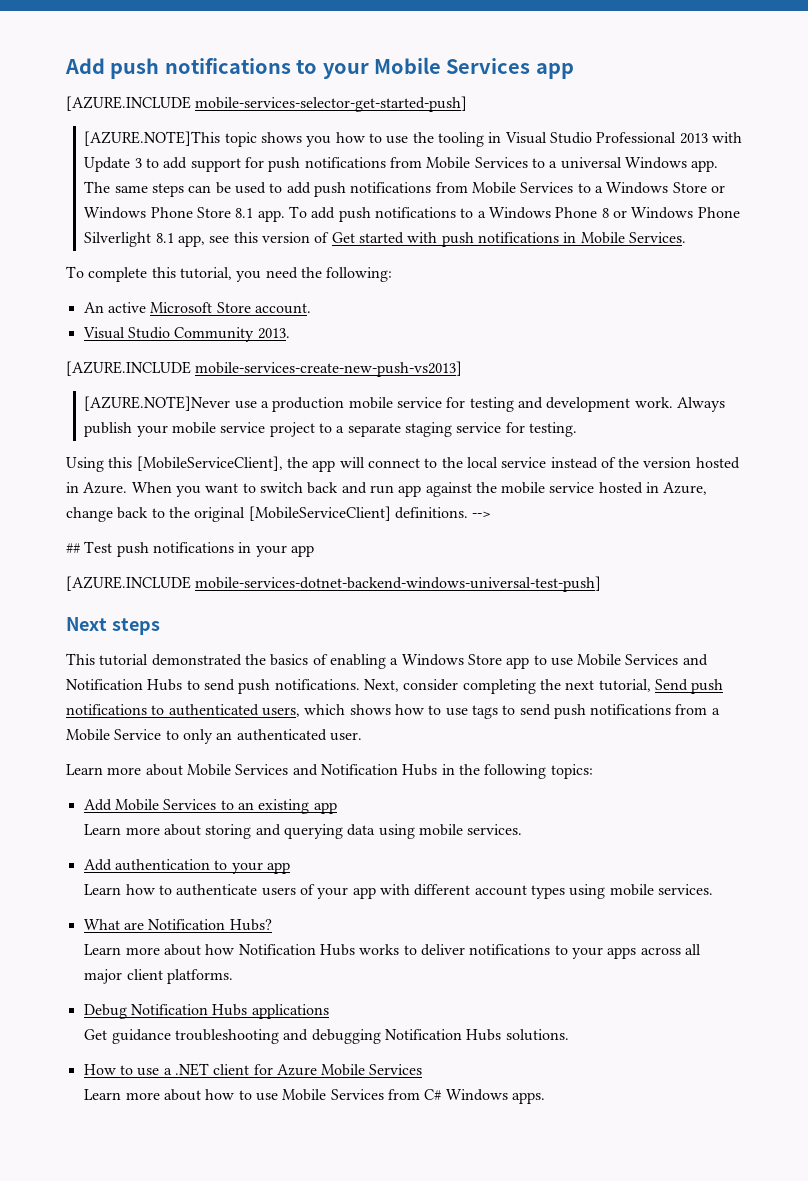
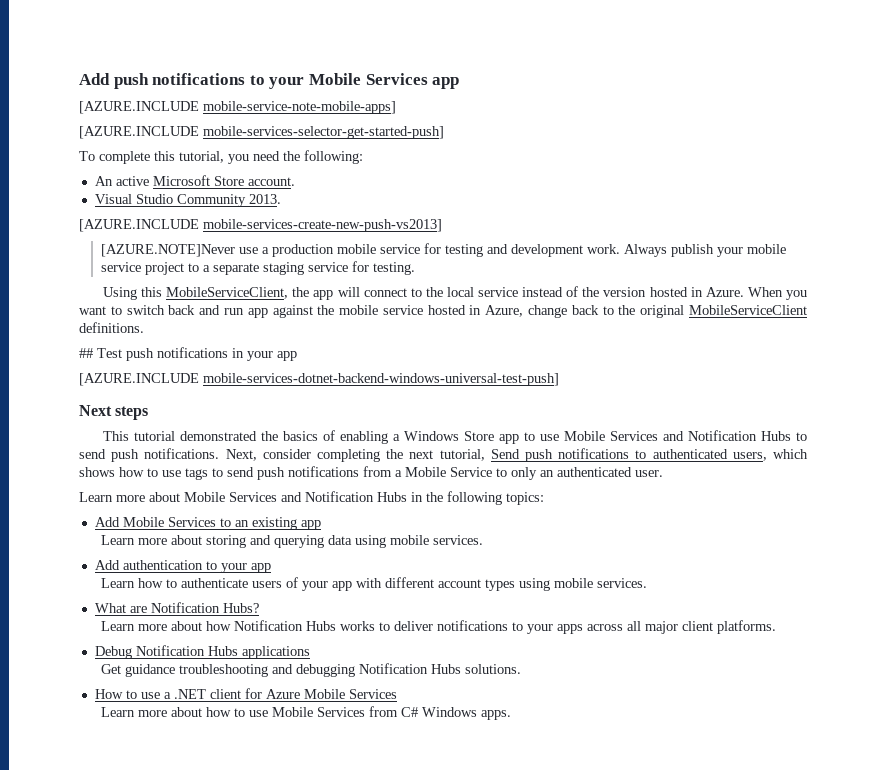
+ [AZURE.INCLUDE mobile-service-note-mobile-apps]
- [AZURE.NOTE]This topic shows you how to use the tooling in Visual Studio Professional 2013 with Update 3 to add support for push notifications from Mobile Services to a universal Windows app. The same steps can be used to add push notifications from Mobile Services to a Windows Store or Windows Phone Store 8.1 app. To add push notifications to a Windows Phone 8 or Windows Phone Silverlight 8.1 app, see this version of Get started with push notifications in Mobile Services.
- Using this [MobileServiceClient], the app will connect to the local service instead of the version hosted in Azure.
+ Using this MobileServiceClient, the app will connect to the local service instead of the version hosted in Azure.
- When you want to switch back and run app against the mobile service hosted in Azure, change back to the original [MobileServiceClient] definitions. -->
+ When you want to switch back and run app against the mobile service hosted in Azure, change back to the original MobileServiceClient definitions.

